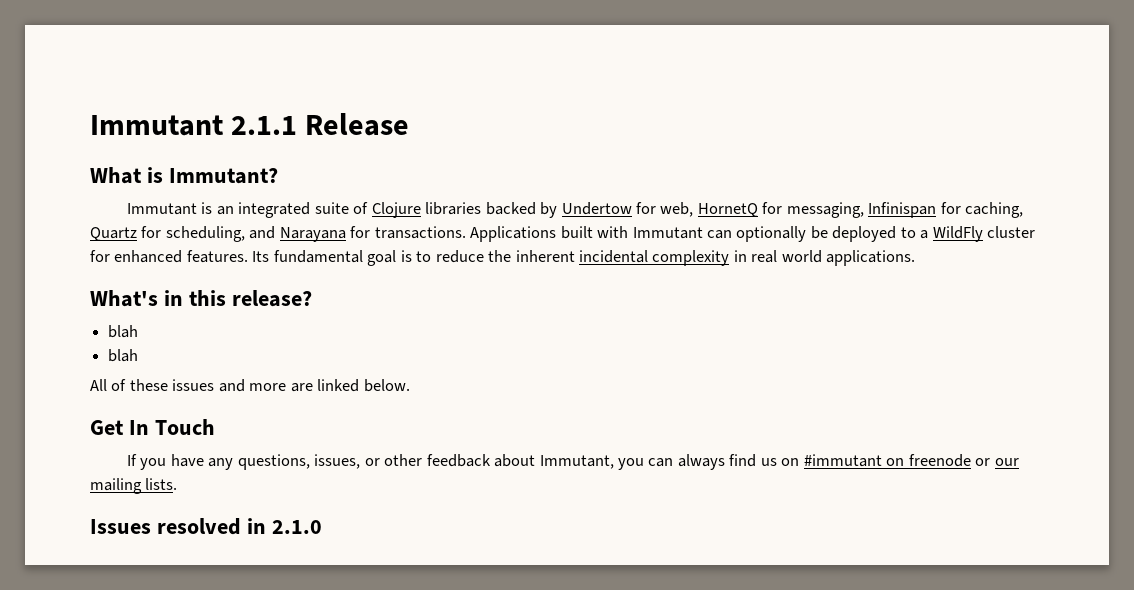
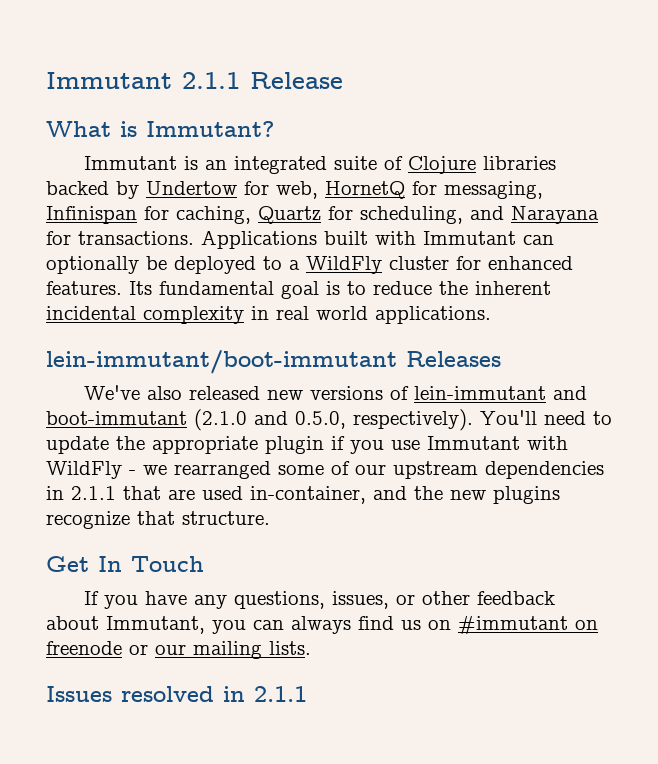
- What's in this release?
- blah
- blah
- All of these issues and more are linked below.
+ lein-immutant/boot-immutant Releases
+ We've also released new versions of lein-immutant and boot-immutant (2.1.0 and 0.5.0, respectively). You'll need to update the appropriate plugin if you use Immutant with WildFly - we rearranged some of our upstream dependencies in 2.1.1 that are used in-container, and the new plugins recognize that structure.
- Issues resolved in 2.1.0
+ Issues resolved in 2.1.1

